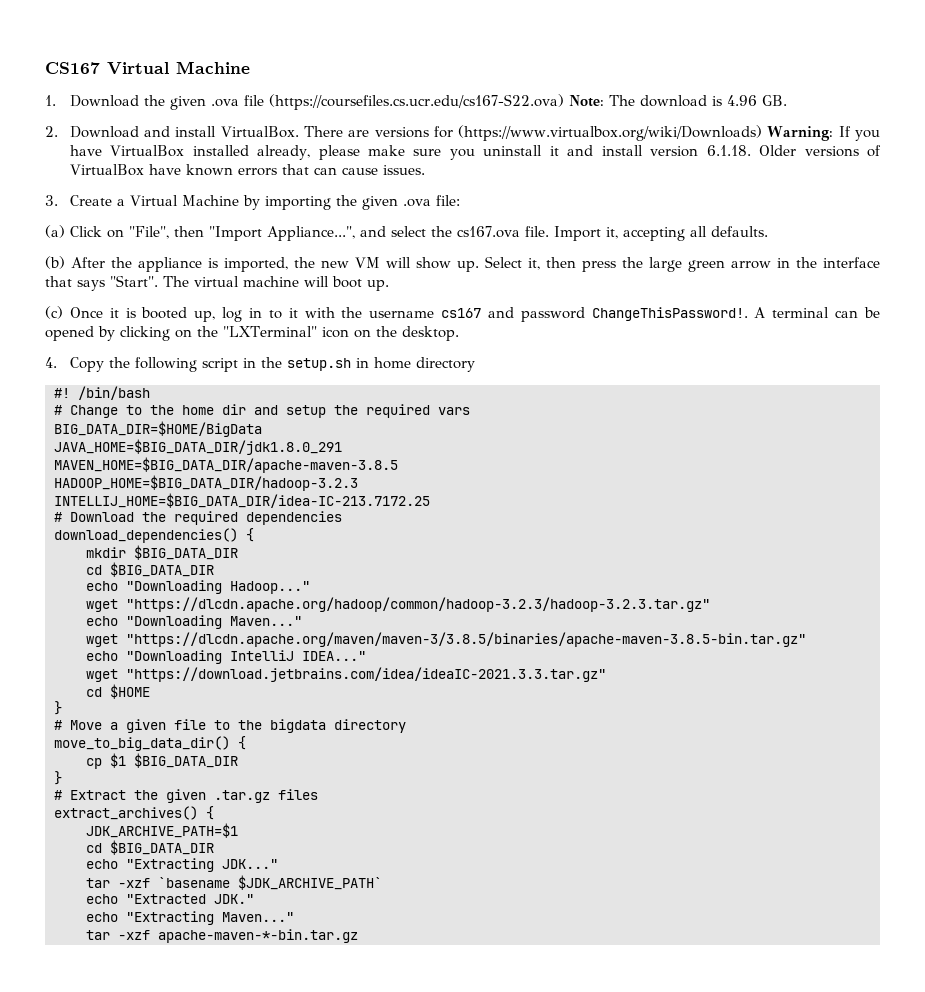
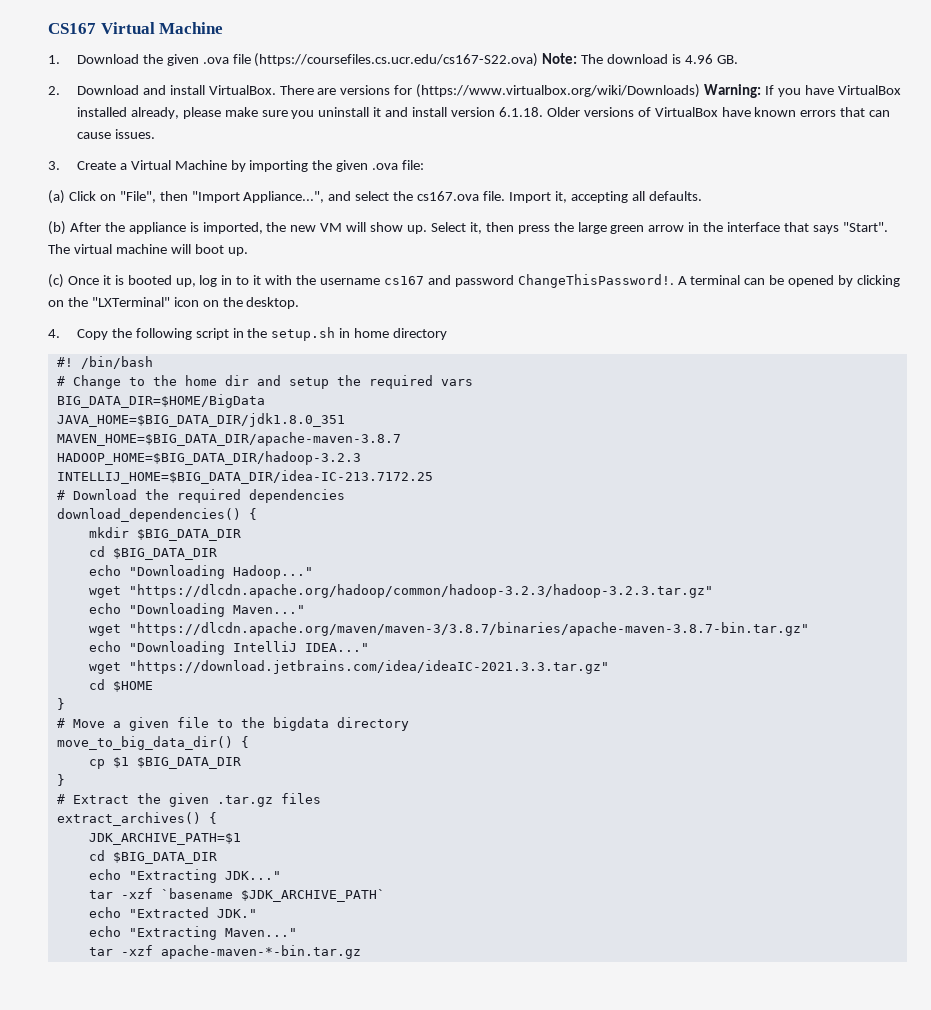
- JAVA_HOME=$BIG_DATA_DIR/jdk1.8.0_291
- MAVEN_HOME=$BIG_DATA_DIR/apache-maven-3.8.5
+ JAVA_HOME=$BIG_DATA_DIR/jdk1.8.0_351
+ MAVEN_HOME=$BIG_DATA_DIR/apache-maven-3.8.7
- wget "https://dlcdn.apache.org/maven/maven-3/3.8.5/binaries/apache-maven-3.8.5-bin.tar.gz"
+ wget "https://dlcdn.apache.org/maven/maven-3/3.8.7/binaries/apache-maven-3.8.7-bin.tar.gz"

